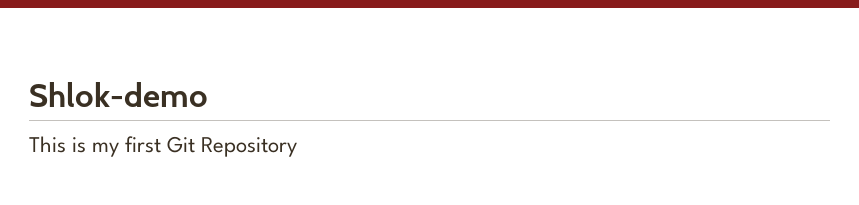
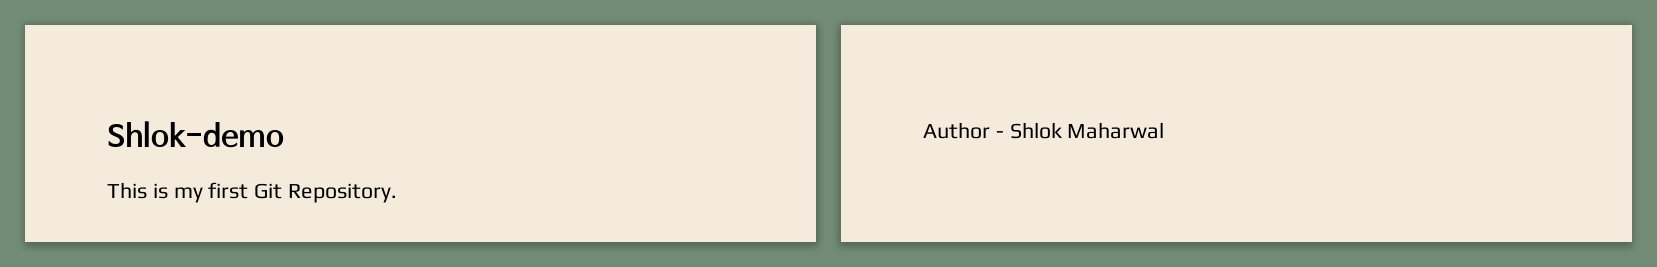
- This is my first Git Repository
+ This is my first Git Repository.
+ Author - Shlok Maharwal

